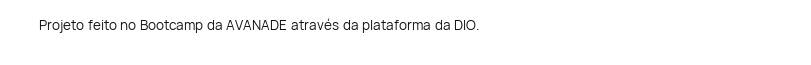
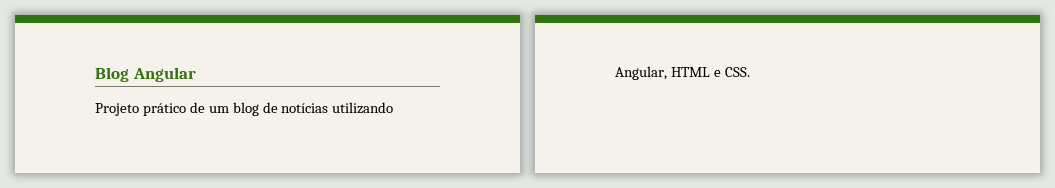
- Projeto feito no Bootcamp da AVANADE através da plataforma da DIO.
+ Blog Angular
+ Projeto prático de um blog de notícias utilizando Angular, HTML e CSS.

